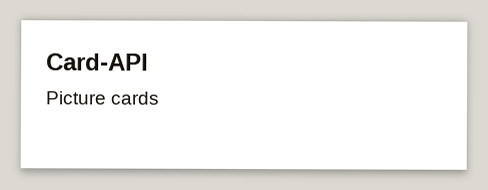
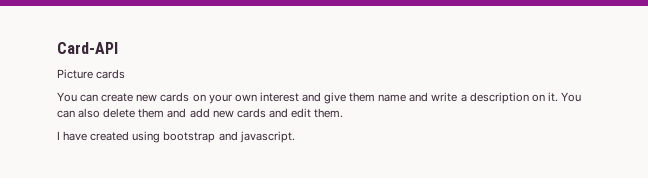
+ You can create new cards on your own interest and give them name and write a description on it. You can also delete them and add new cards and edit them.
+ I have created using bootstrap and javascript.

